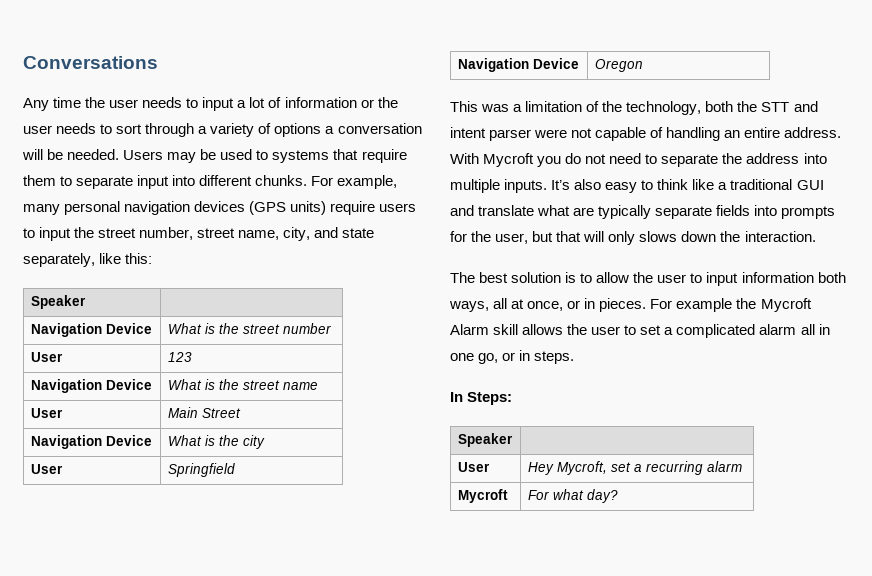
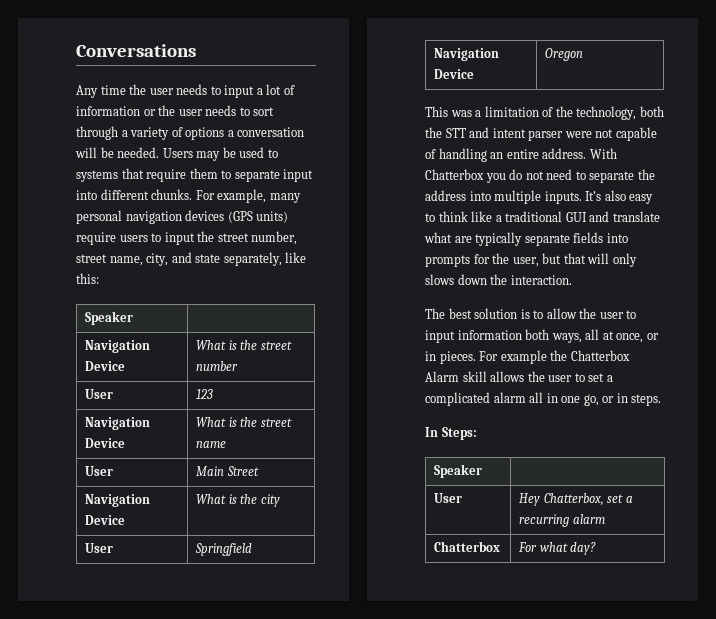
- With Mycroft you do not need to separate the address into multiple inputs.
+ With Chatterbox you do not need to separate the address into multiple inputs.
- For example the Mycroft Alarm skill allows the user to set a complicated alarm all in one go, or in steps.
+ For example the Chatterbox Alarm skill allows the user to set a complicated alarm all in one go, or in steps.
- User | Hey Mycroft, set a recurring alarm
+ User | Hey Chatterbox, set a recurring alarm
- Mycroft | For what day?
+ Chatterbox | For what day?

